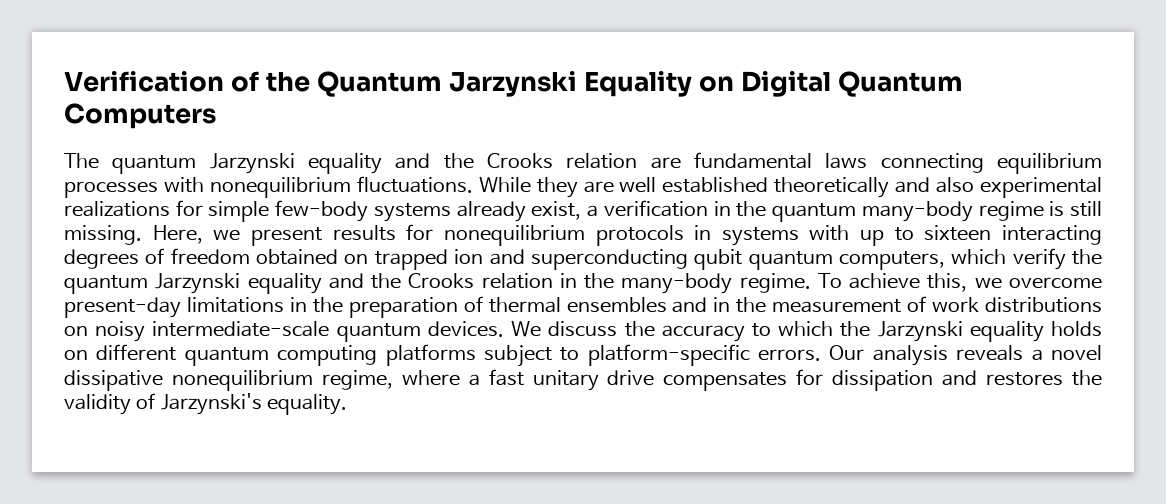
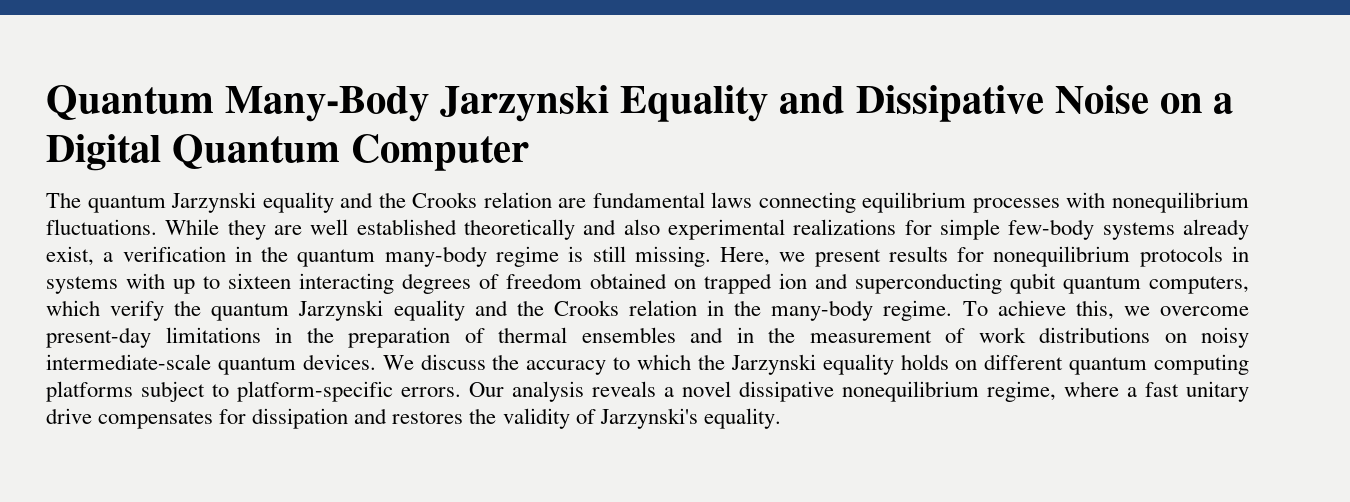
- Verification of the Quantum Jarzynski Equality on Digital Quantum Computers
+ Quantum Many-Body Jarzynski Equality and Dissipative Noise on a Digital Quantum Computer

